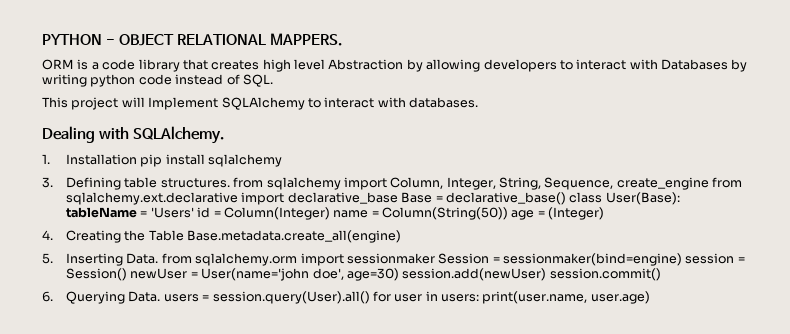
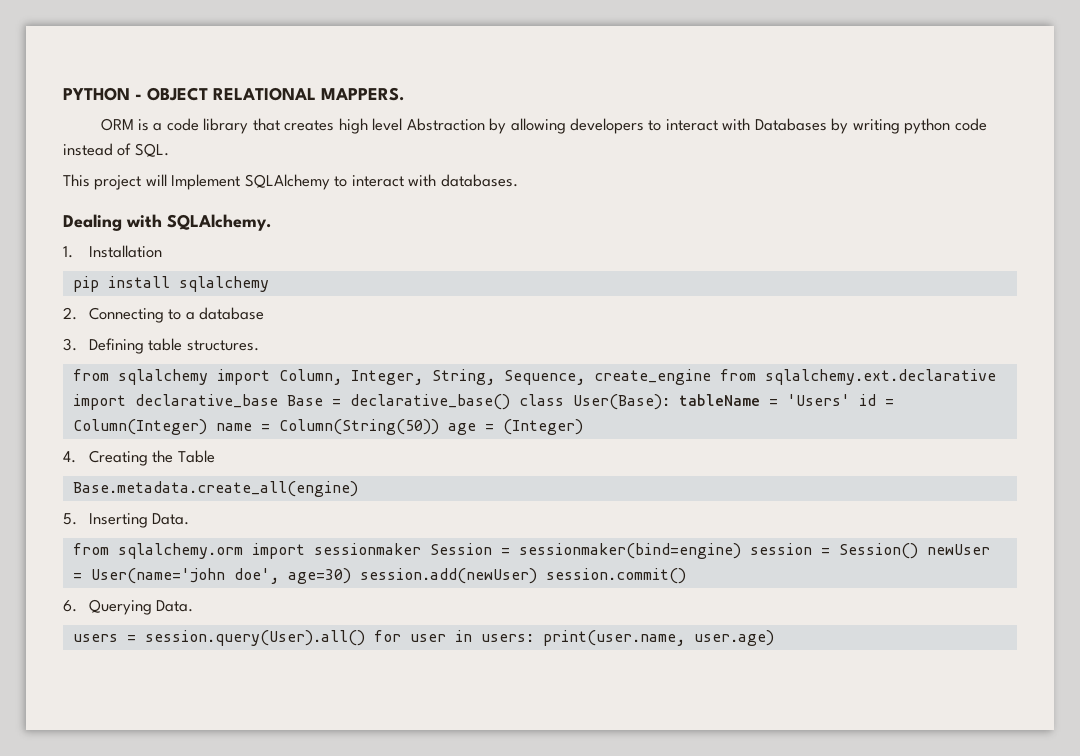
- 1. Installation pip install sqlalchemy
+ 1. Installation
+ pip install sqlalchemy
+ 2. Connecting to a database
- 3. Defining table structures. from sqlalchemy import Column, Integer, String, Sequence, create_engine from sqlalchemy.ext.declarative import declarative_base Base = declarative_base() class User(Base): tableName = 'Users' id = Column(Integer) name = Column(String(50)) age = (Integer)
+ 3. Defining table structures.
+ from sqlalchemy import Column, Integer, String, Sequence, create_engine from sqlalchemy.ext.declarative import declarative_base Base = declarative_base() class User(Base): tableName = 'Users' id = Column(Integer) name = Column(String(50)) age = (Integer)
- 4. Creating the Table Base.metadata.create_all(engine)
+ 4. Creating the Table
+ Base.metadata.create_all(engine)
- 5. Inserting Data. from sqlalchemy.orm import sessionmaker Session = sessionmaker(bind=engine) session = Session() newUser = User(name='john doe', age=30) session.add(newUser) session.commit()
+ 5. Inserting Data.
+ from sqlalchemy.orm import sessionmaker Session = sessionmaker(bind=engine) session = Session() newUser = User(name='john doe', age=30) session.add(newUser) session.commit()
- 6. Querying Data. users = session.query(User).all() for user in users: print(user.name, user.age)
+ 6. Querying Data.
+ users = session.query(User).all() for user in users: print(user.name, user.age)

